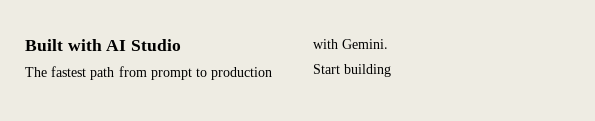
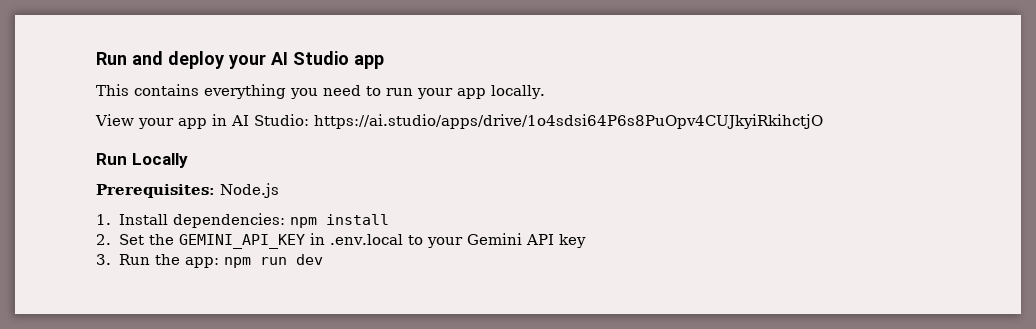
- Built with AI Studio
- The fastest path from prompt to production with Gemini.
- Start building
+ Run and deploy your AI Studio app
+ This contains everything you need to run your app locally.
+ View your app in AI Studio: https://ai.studio/apps/drive/1o4sdsi64P6s8PuOpv4CUJkyiRkihctjO
+ Run Locally
+ Prerequisites: Node.js
+ 1. Install dependencies: npm install
+ 2. Set the GEMINI_API_KEY in .env.local to your Gemini API key
+ 3. Run the app: npm run dev

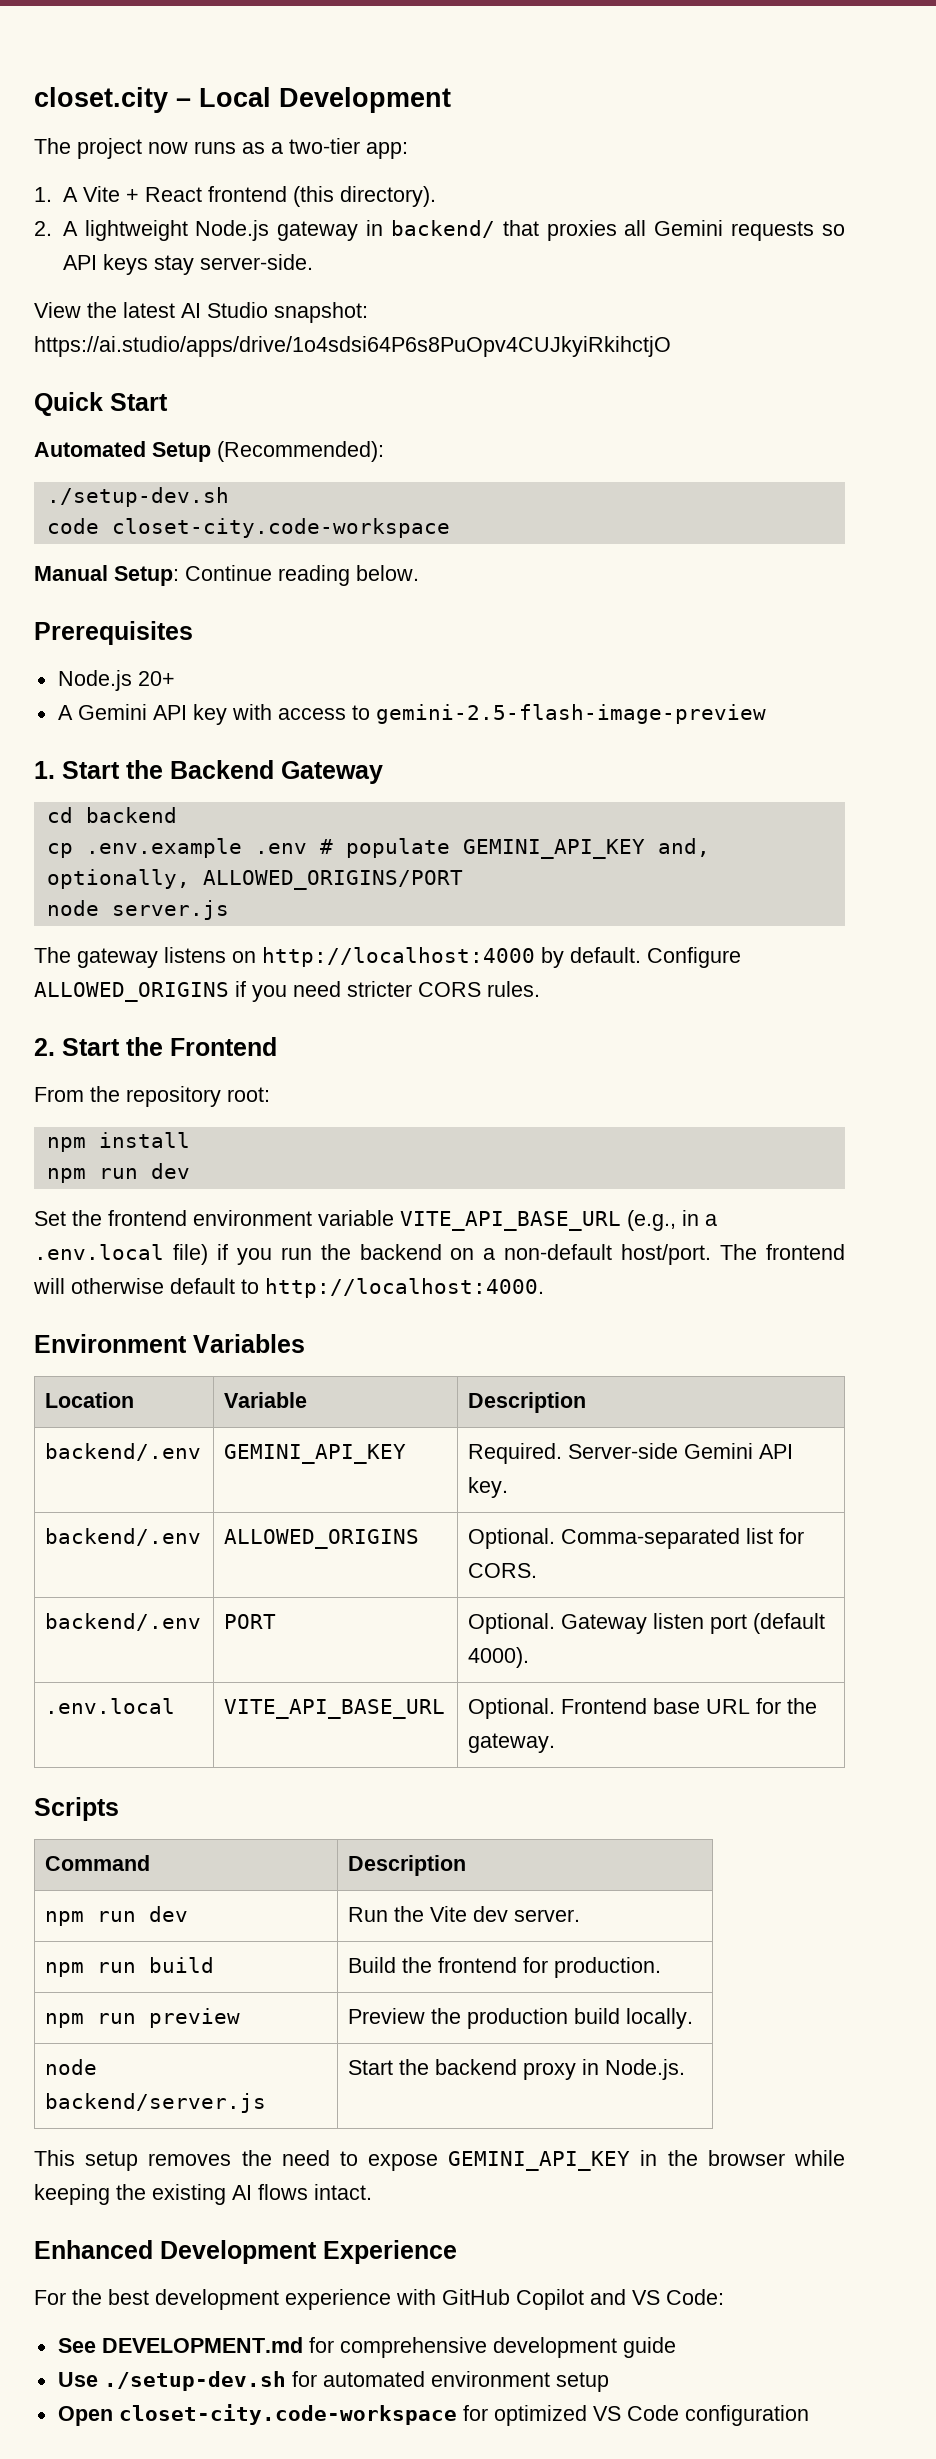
- Run and deploy your AI Studio app
- This contains everything you need to run your app locally.
- View your app in AI Studio: https://ai.studio/apps/drive/1o4sdsi64P6s8PuOpv4CUJkyiRkihctjO
- Run Locally
- Prerequisites: Node.js
- 1. Install dependencies: npm install
- 2. Set the GEMINI_API_KEY in .env.local to your Gemini API key
- 3. Run the app: npm run dev
+ closet.city – Local Development
+ The project now runs as a two-tier app:
+ 1. A Vite + React frontend (this directory).
+ 2. A lightweight Node.js gateway in backend/ that proxies all Gemini requests so API keys stay server-side.
+ View the latest AI Studio snapshot: https://ai.studio/apps/drive/1o4sdsi64P6s8PuOpv4CUJkyiRkihctjO
+ Quick Start
+ Automated Setup (Recommended):
+ ./setup-dev.sh
+ code closet-city.code-workspace
+ Manual Setup: Continue reading below.
+ Prerequisites
+ Node.js 20+
+ A Gemini API key with access to gemini-2.5-flash-image-preview
+ 1. Start the Backend Gateway
+ cd backend
+ cp .env.example .env # populate GEMINI_API_KEY and, optionally, ALLOWED_ORIGINS/PORT
+ node server.js
+ The gateway listens on http://localhost:4000 by default. Configure ALLOWED_ORIGINS if you need stricter CORS rules.
+ 2. Start the Frontend
+ From the repository root:
+ npm install
+ npm run dev
+ Set the frontend environment variable VITE_API_BASE_URL (e.g., in a .env.local file) if you run the backend on a non-default host/port. The frontend will otherwise default to http://localhost:4000.
+ Environment Variables
+ Location | Variable | Description
+ backend/.env | GEMINI_API_KEY | Required. Server-side Gemini API key.
+ backend/.env | ALLOWED_ORIGINS | Optional. Comma-separated list for CORS.
+ backend/.env | PORT | Optional. Gateway listen port (default 4000).
+ .env.local | VITE_API_BASE_URL | Optional. Frontend base URL for the gateway.
+ Scripts
+ Command | Description
+ npm run dev | Run the Vite dev server.
+ npm run build | Build the frontend for production.
+ npm run preview | Preview the production build locally.
+ node backend/server.js | Start the backend proxy in Node.js.
+ This setup removes the need to expose GEMINI_API_KEY in the browser while keeping the existing AI flows intact.
+ Enhanced Development Experience
+ For the best development experience with GitHub Copilot and VS Code:
+ See DEVELOPMENT.md for comprehensive development guide
+ Use ./setup-dev.sh for automated environment setup
+ Open closet-city.code-workspace for optimized VS Code configuration

